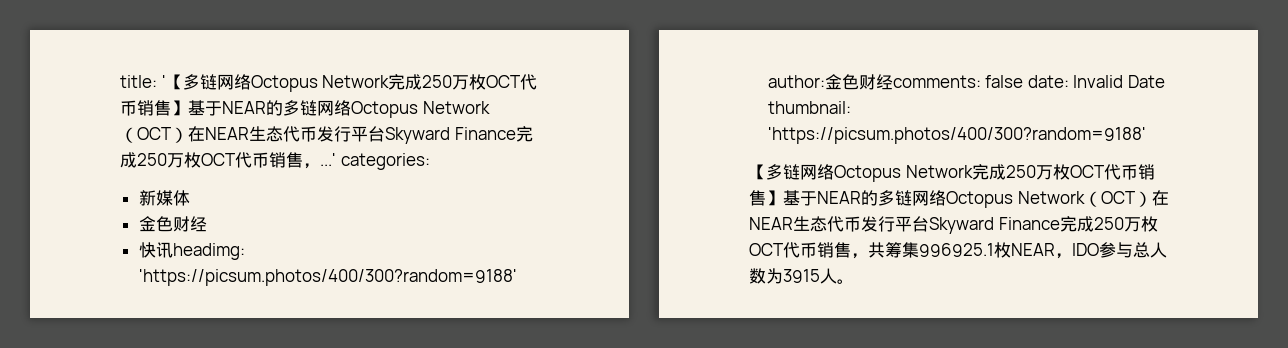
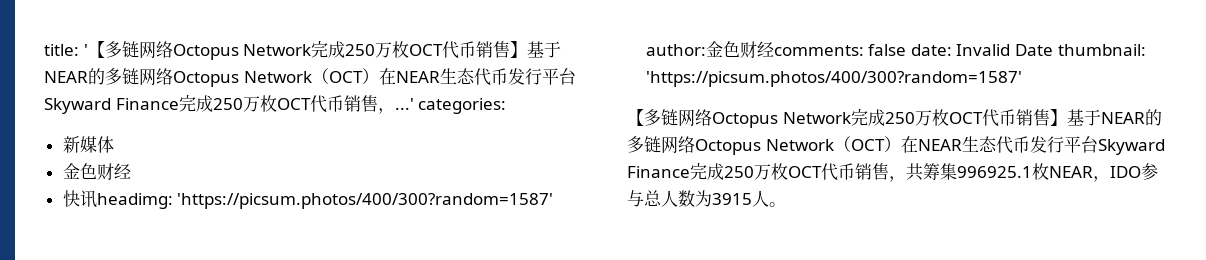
- 快讯headimg: 'https://picsum.photos/400/300?random=9188' author:金色财经comments: false date: Invalid Date thumbnail: 'https://picsum.photos/400/300?random=9188'
+ 快讯headimg: 'https://picsum.photos/400/300?random=1587' author:金色财经comments: false date: Invalid Date thumbnail: 'https://picsum.photos/400/300?random=1587'

